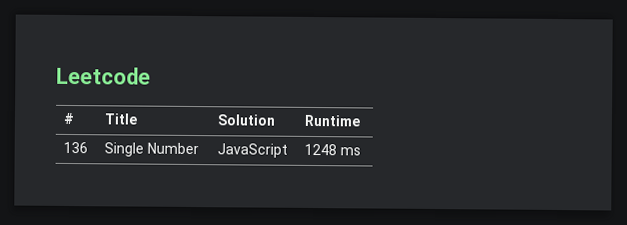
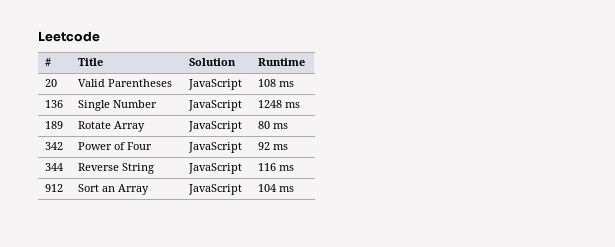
+ 20 | Valid Parentheses | JavaScript | 108 ms
+ 189 | Rotate Array | JavaScript | 80 ms
+ 342 | Power of Four | JavaScript | 92 ms
+ 344 | Reverse String | JavaScript | 116 ms
+ 912 | Sort an Array | JavaScript | 104 ms

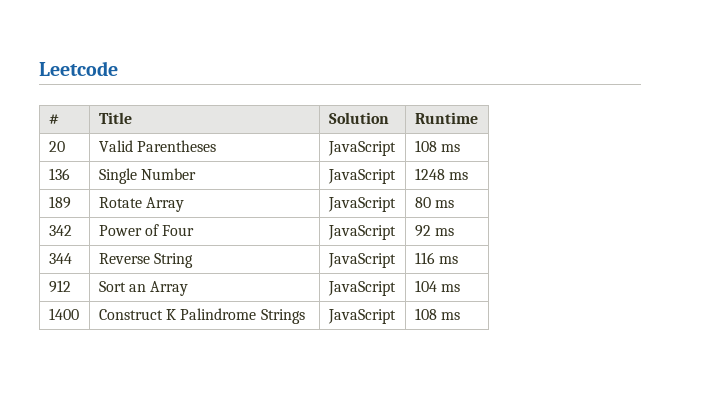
+ 1400 | Construct K Palindrome Strings | JavaScript | 108 ms

